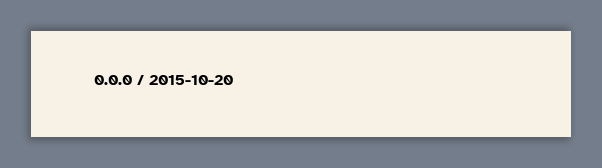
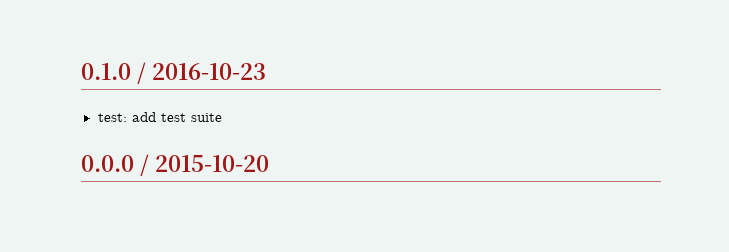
+ 0.1.0 / 2016-10-23
+ test: add test suite

